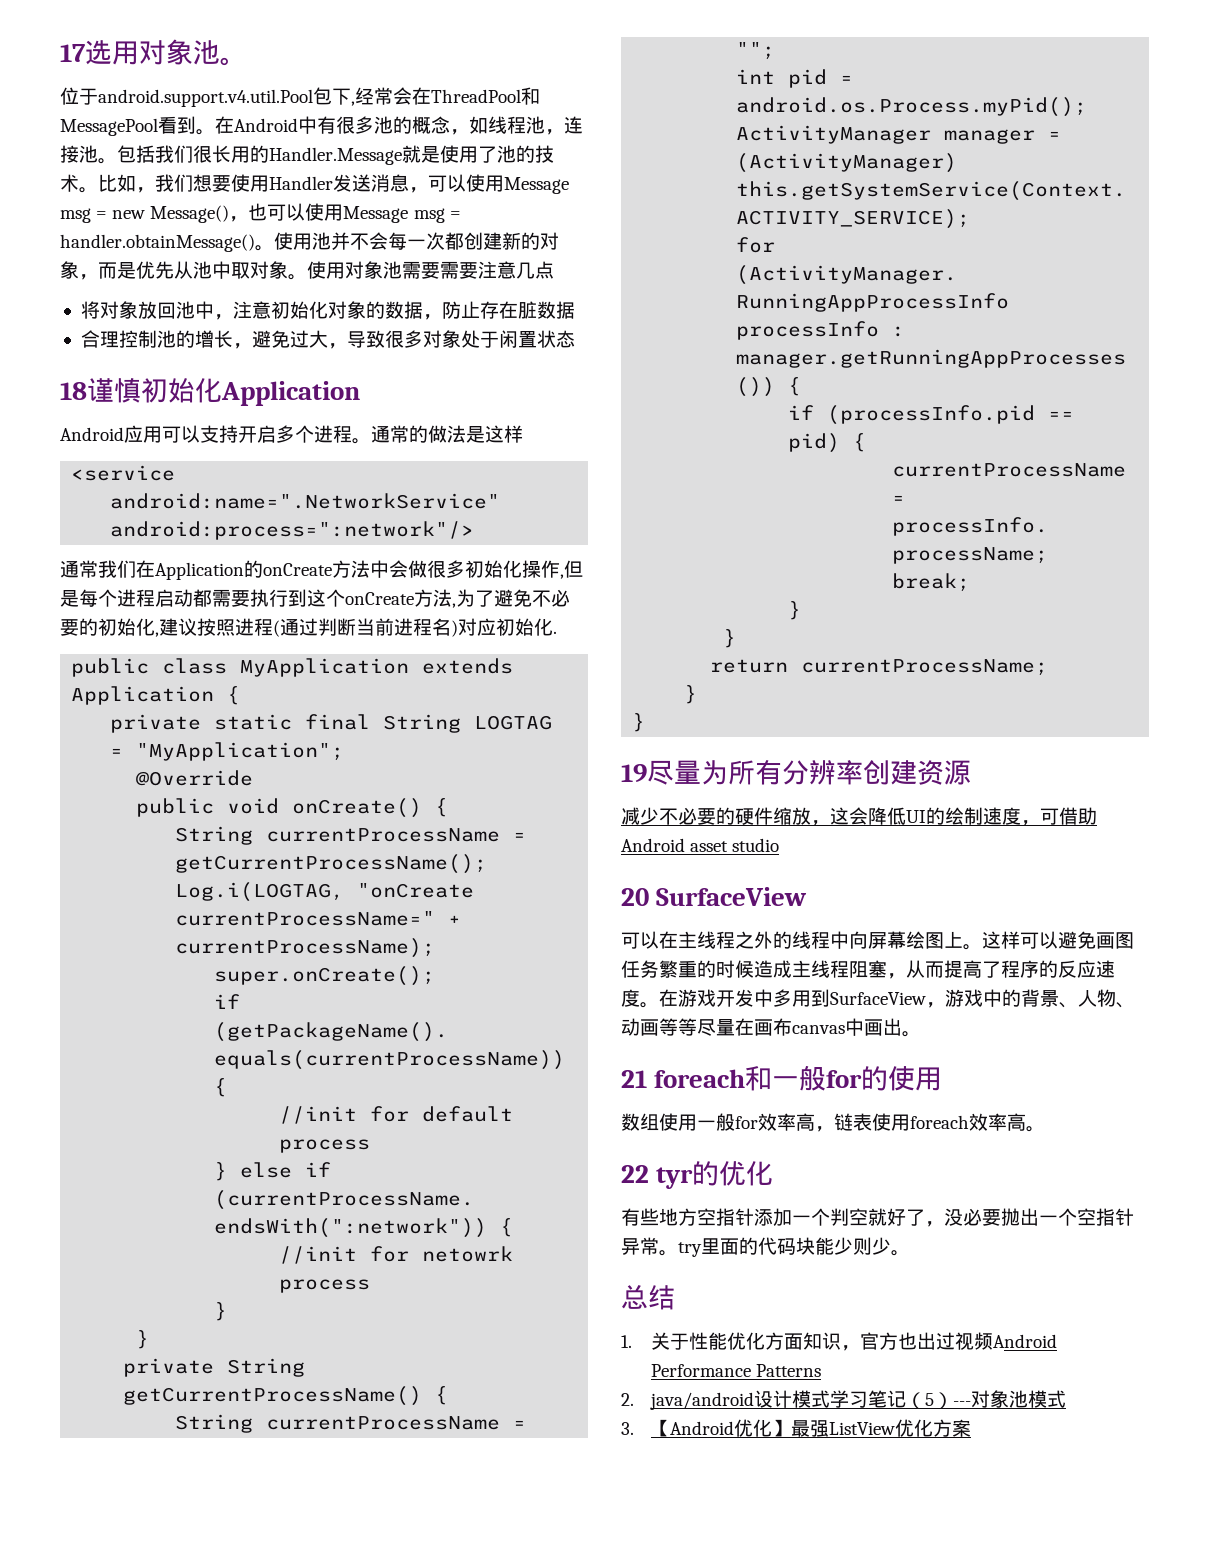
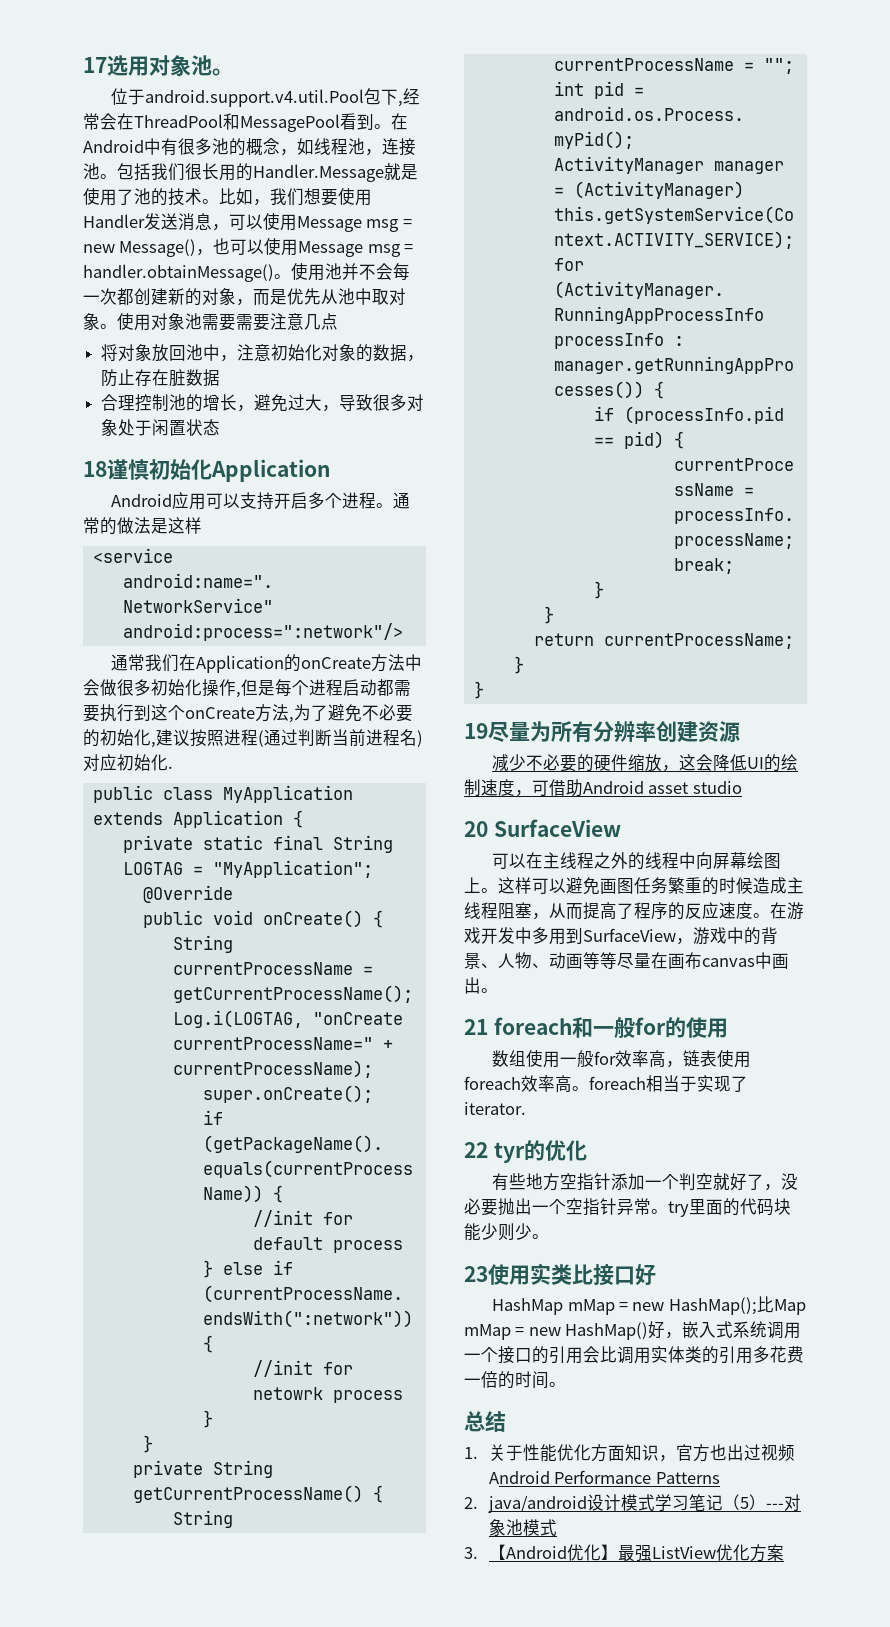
- 数组使用一般for效率高，链表使用foreach效率高。
+ 数组使用一般for效率高，链表使用foreach效率高。foreach相当于实现了iterator.
+ 23使用实类比接口好
+ HashMap mMap = new HashMap();比Map mMap = new HashMap()好，嵌入式系统调用一个接口的引用会比调用实体类的引用多花费一倍的时间。

